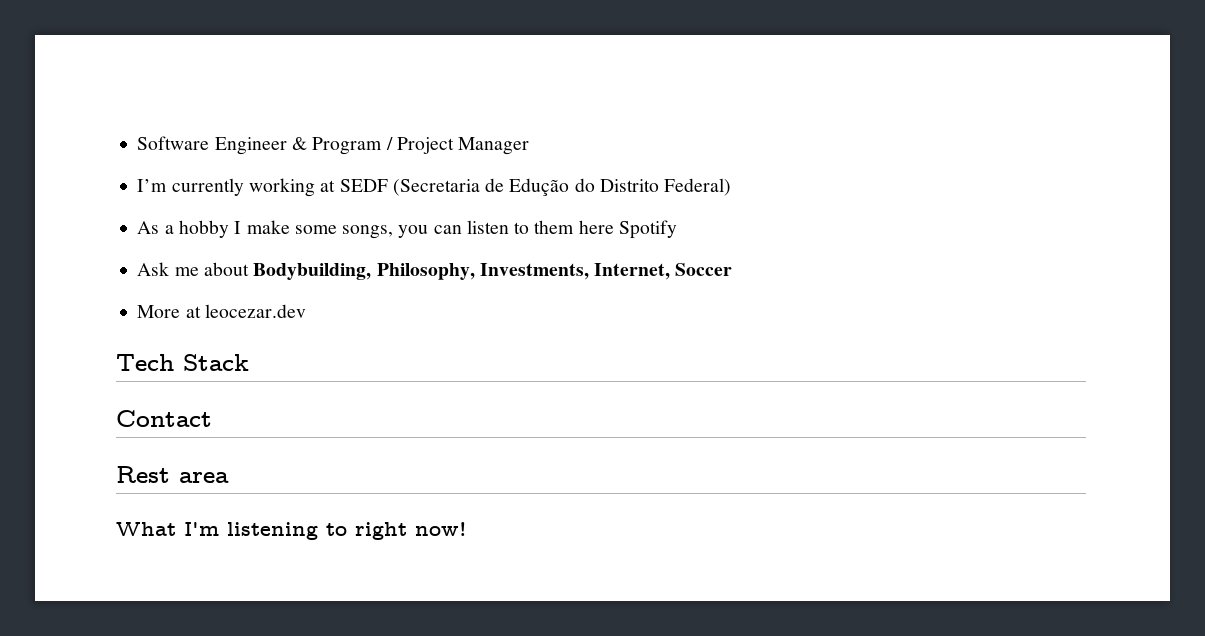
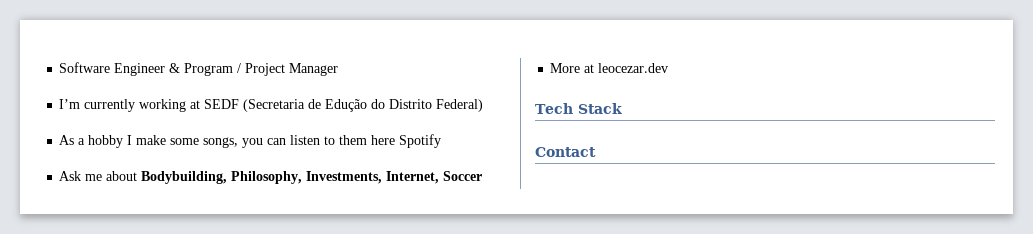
- Rest area
- What I'm listening to right now!

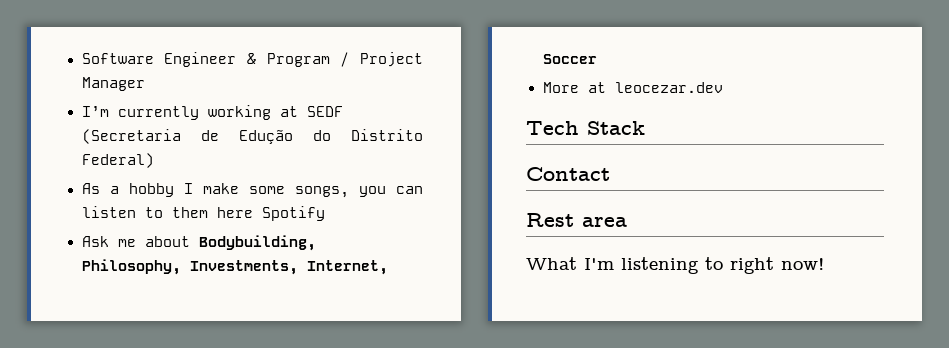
+ Rest area
+ What I'm listening to right now!

